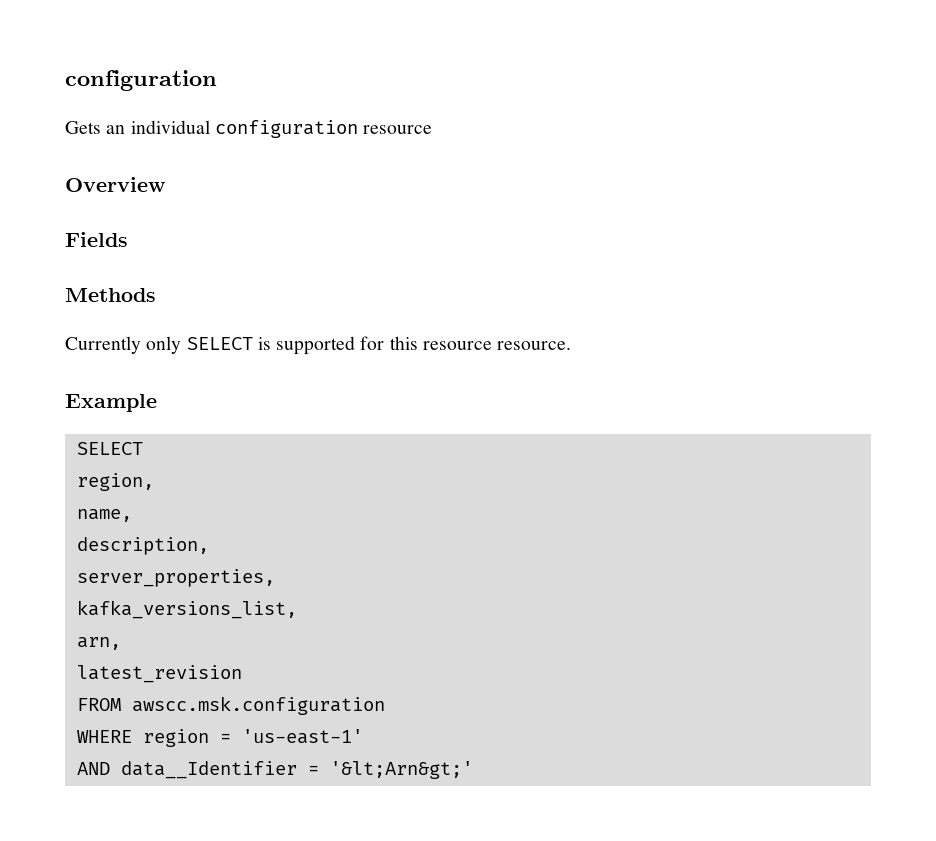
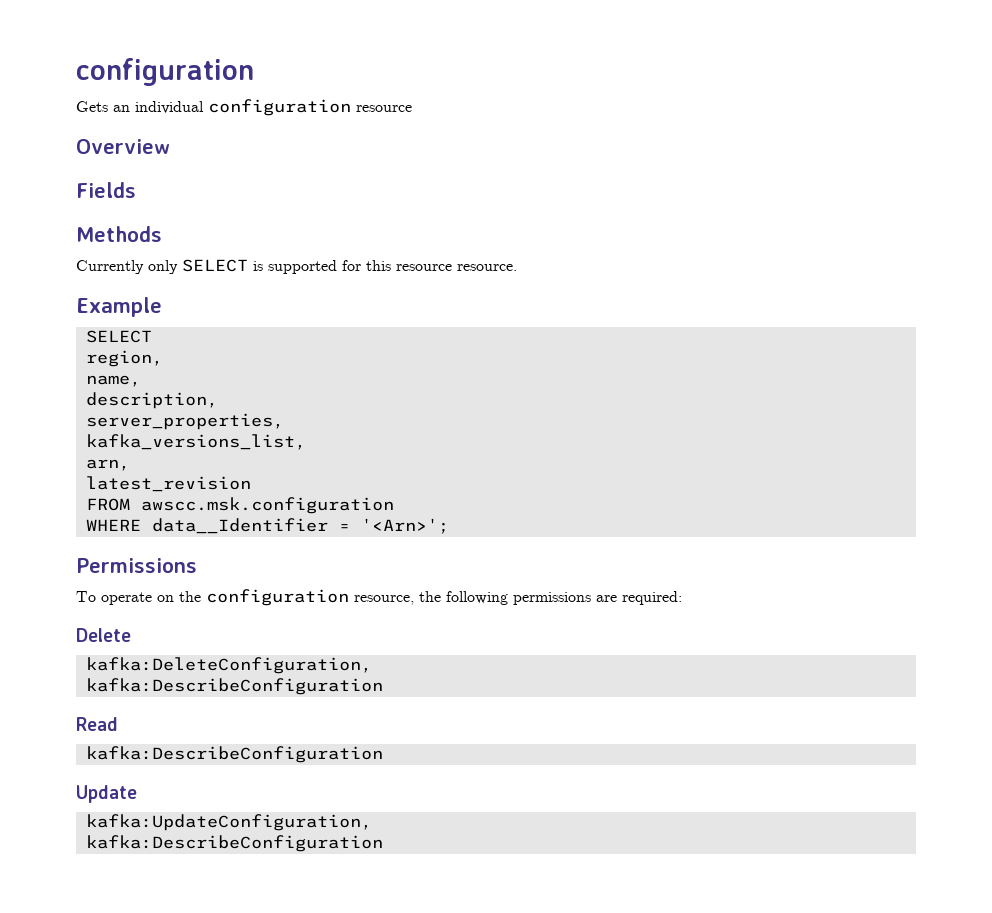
- WHERE region = 'us-east-1'
- AND data__Identifier = '&lt;Arn&gt;'
+ WHERE data__Identifier = '<Arn>';
+ Permissions
+ To operate on the configuration resource, the following permissions are required:
+ Delete
+ kafka:DeleteConfiguration,
+ kafka:DescribeConfiguration
+ Read
+ kafka:DescribeConfiguration
+ Update
+ kafka:UpdateConfiguration,
+ kafka:DescribeConfiguration

